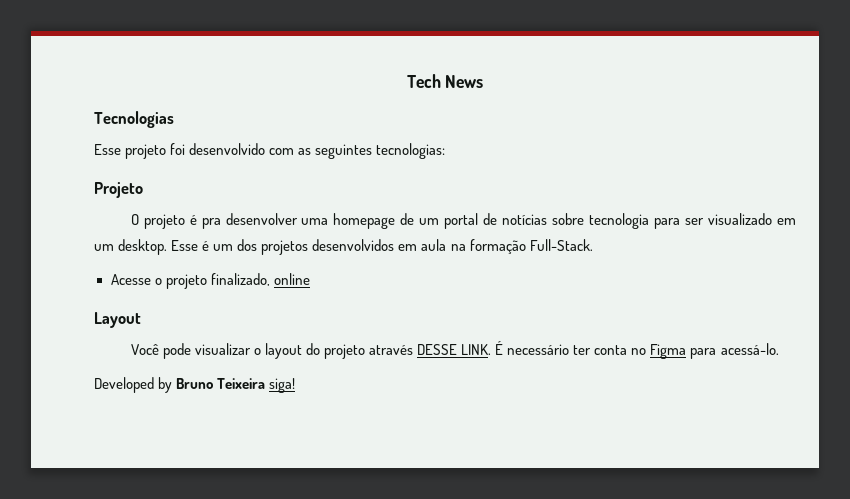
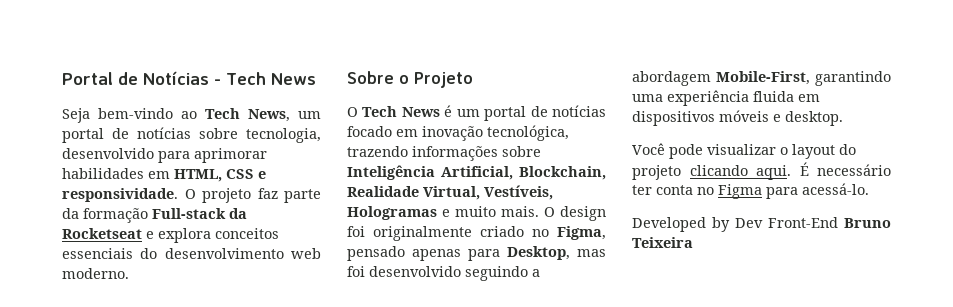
- Tech News
- Tecnologias
- Esse projeto foi desenvolvido com as seguintes tecnologias:
- Projeto
- O projeto é pra desenvolver uma homepage de um portal de notícias sobre tecnologia para ser visualizado em um desktop. Esse é um dos projetos desenvolvidos em aula na formação Full-Stack.
- Acesse o projeto finalizado, online
- Layout
+ Portal de Notícias - Tech News
+ Seja bem-vindo ao Tech News, um portal de notícias sobre tecnologia, desenvolvido para aprimorar habilidades em HTML, CSS e responsividade. O projeto faz parte da formação Full-stack da Rocketseat e explora conceitos essenciais do desenvolvimento web moderno.
+ Sobre o Projeto
+ O Tech News é um portal de notícias focado em inovação tecnológica, trazendo informações sobre Inteligência Artificial, Blockchain, Realidade Virtual, Vestíveis, Hologramas e muito mais. O design foi originalmente criado no Figma, pensado apenas para Desktop, mas foi desenvolvido seguindo a abordagem Mobile-First, garantindo uma experiência fluida em dispositivos móveis e desktop.
- Você pode visualizar o layout do projeto através DESSE LINK.
+ Você pode visualizar o layout do projeto clicando aqui.
- Developed by Bruno Teixeira siga!
+ Developed by Dev Front-End Bruno Teixeira

